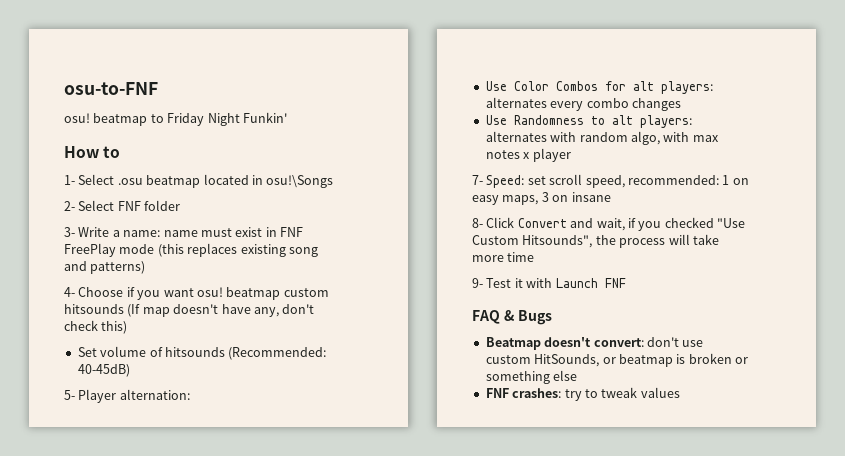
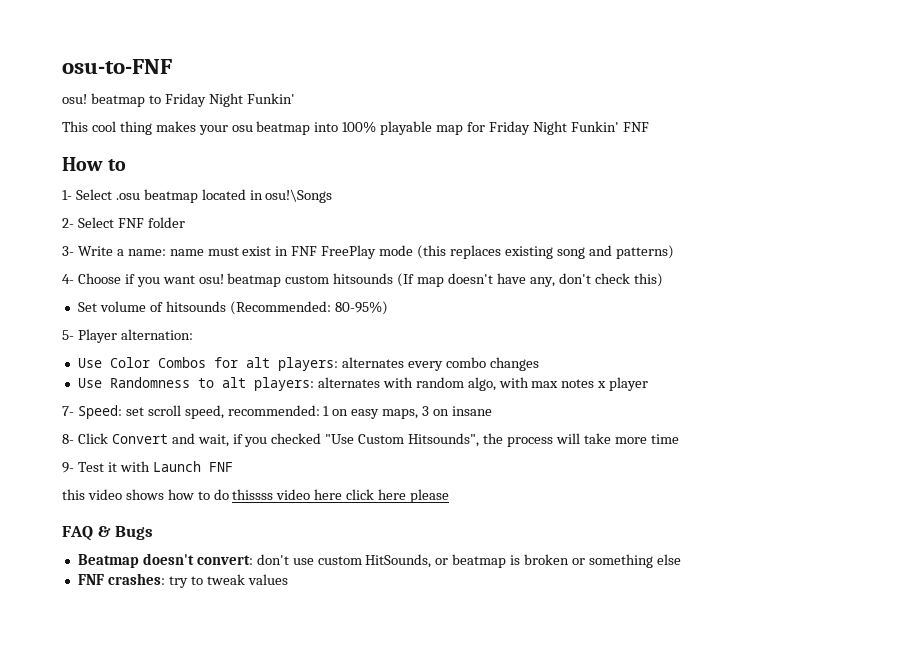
+ This cool thing makes your osu beatmap into 100% playable map for Friday Night Funkin' FNF
- Set volume of hitsounds (Recommended: 40-45dB)
+ Set volume of hitsounds (Recommended: 80-95%)
+ this video shows how to do thissss video here click here please

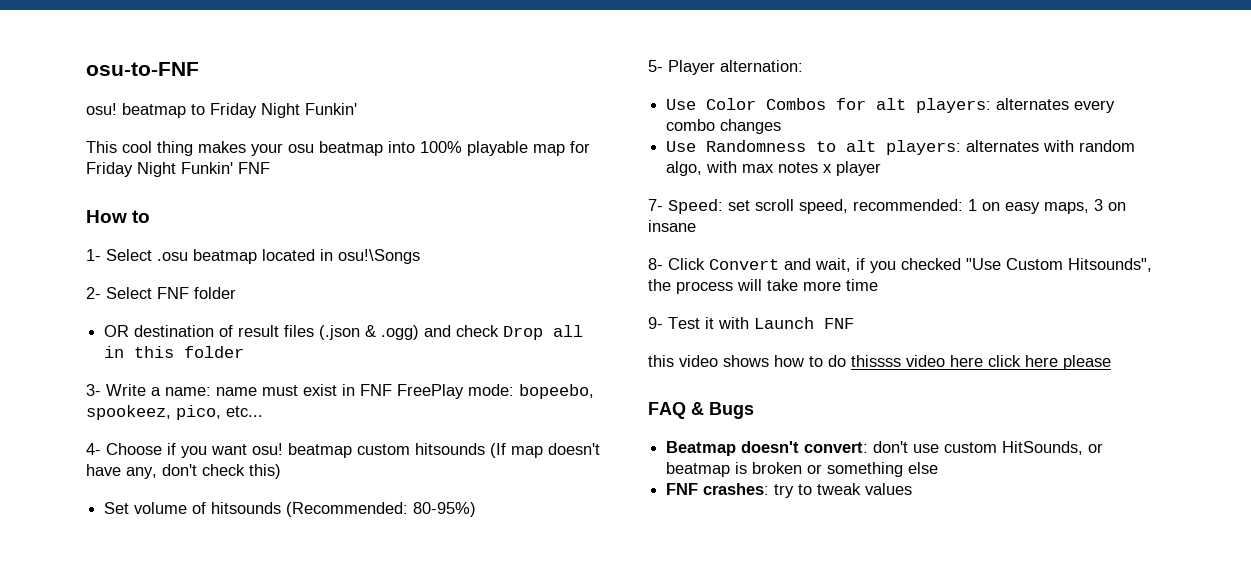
+ OR destination of result files (.json & .ogg) and check Drop all in this folder
- 3- Write a name: name must exist in FNF FreePlay mode (this replaces existing song and patterns)
+ 3- Write a name: name must exist in FNF FreePlay mode: bopeebo, spookeez, pico, etc...

